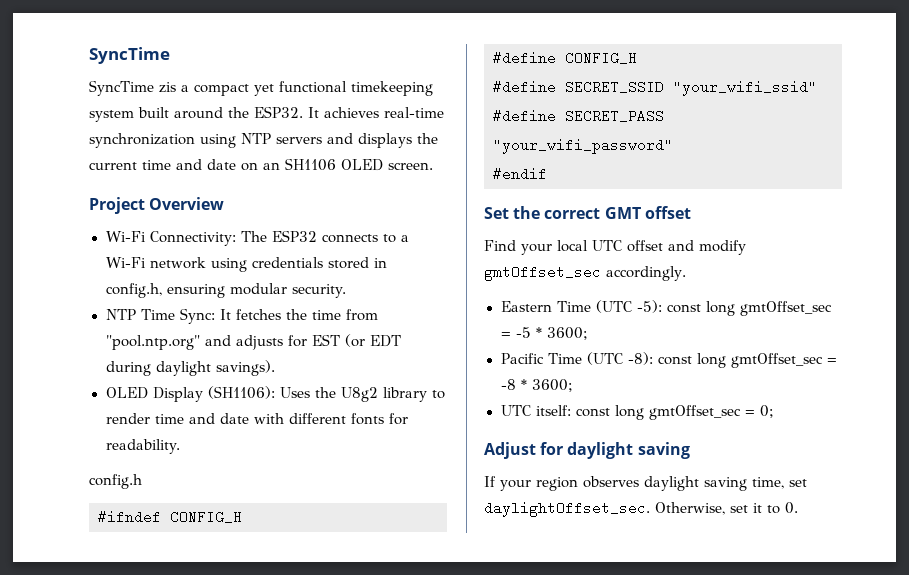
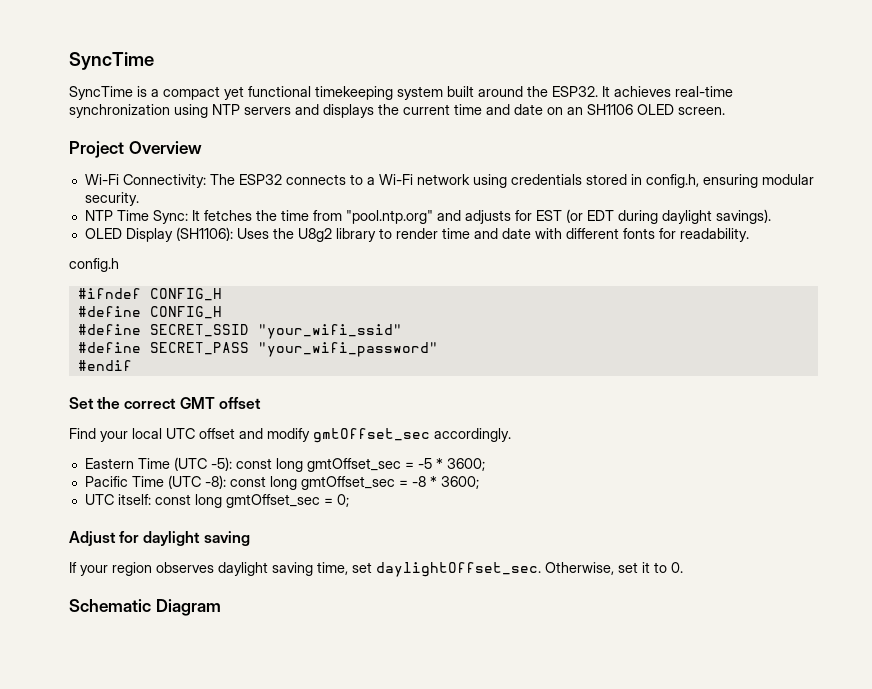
- SyncTime zis a compact yet functional timekeeping system built around the ESP32.
+ SyncTime is a compact yet functional timekeeping system built around the ESP32.
+ Schematic Diagram

